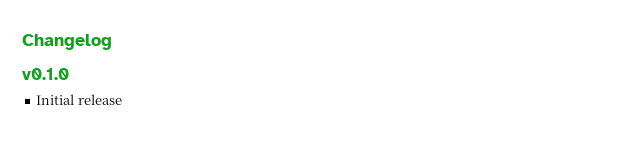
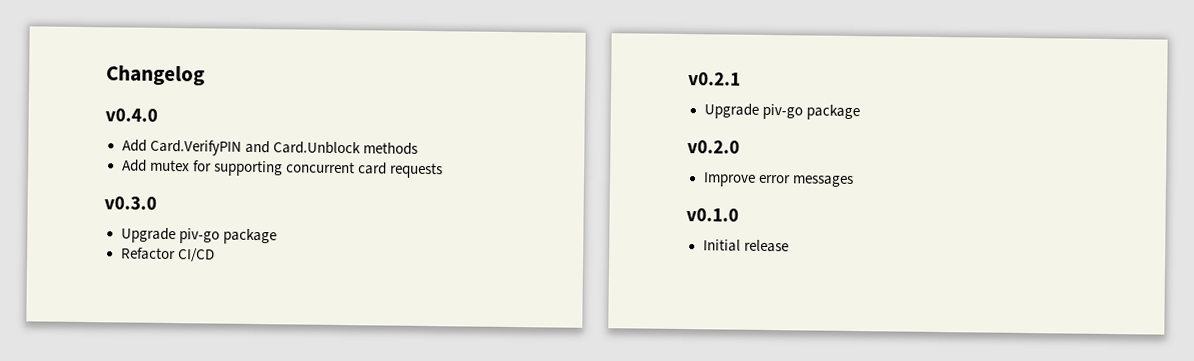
+ v0.4.0
+ Add Card.VerifyPIN and Card.Unblock methods
+ Add mutex for supporting concurrent card requests
+ v0.3.0
+ Upgrade piv-go package
+ Refactor CI/CD
+ v0.2.1
+ Upgrade piv-go package
+ v0.2.0
+ Improve error messages

